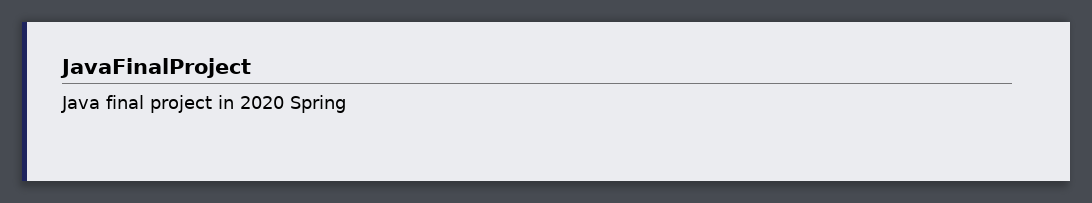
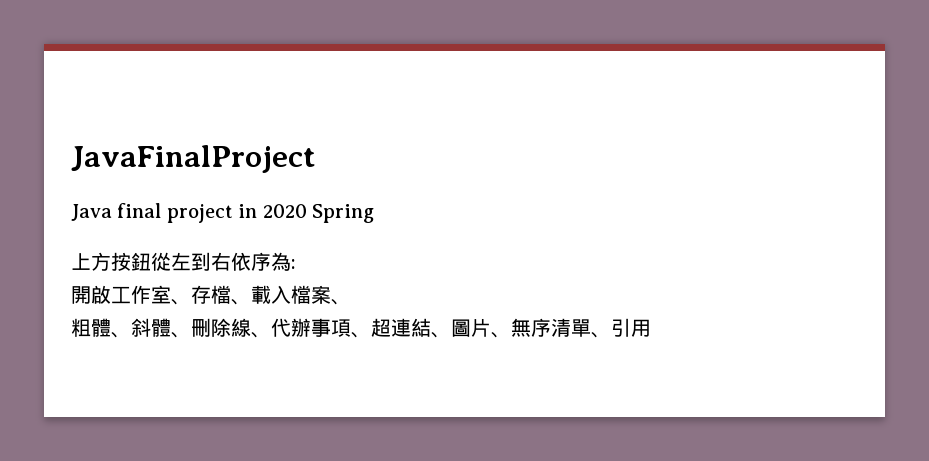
+ 上方按鈕從左到右依序為:
+ 開啟工作室、存檔、載入檔案、
+ 粗體、斜體、刪除線、代辦事項、超連結、圖片、無序清單、引用

